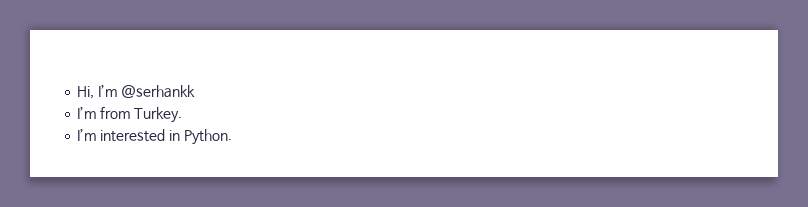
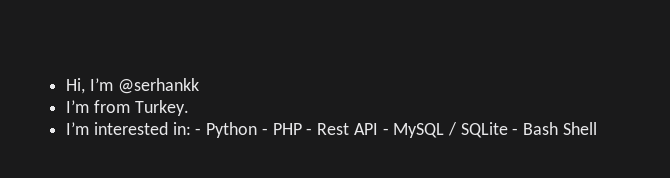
- I’m interested in Python.
+ I’m interested in: - Python - PHP - Rest API - MySQL / SQLite - Bash Shell

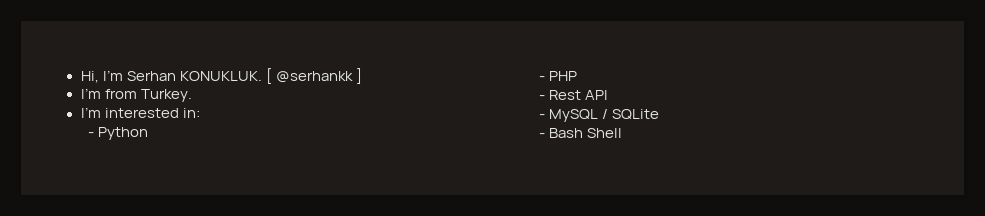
- Hi, I’m @serhankk
+ Hi, I’m Serhan KONUKLUK. [ @serhankk ]
- I’m interested in: - Python - PHP - Rest API - MySQL / SQLite - Bash Shell
+ I’m interested in:
+ - Python
+ - PHP
+ - Rest API
+ - MySQL / SQLite
+ - Bash Shell

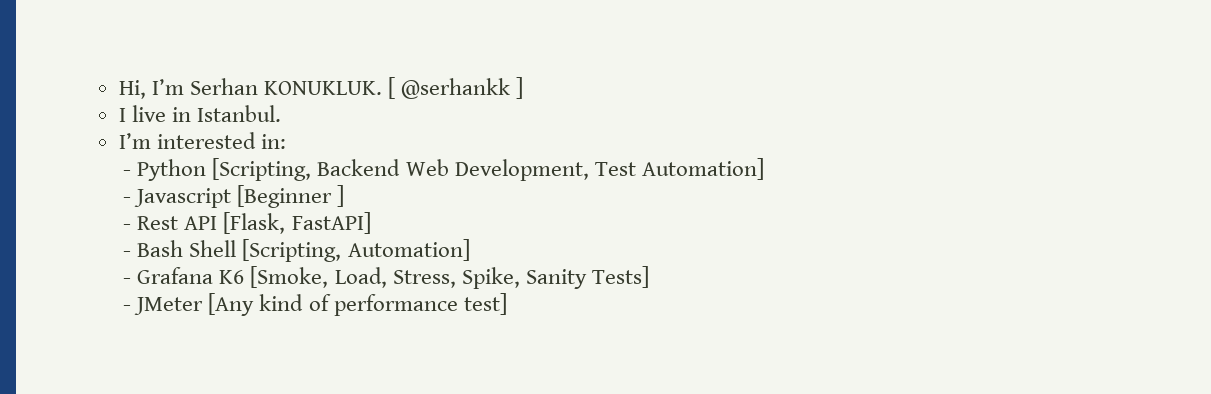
- I’m from Turkey.
+ I live in Istanbul.
- - Python
- - PHP
+ - Python [Scripting, Backend Web Development, Test Automation]
+ - Javascript [Beginner ]
- - Rest API
- - MySQL / SQLite
+ - Rest API [Flask, FastAPI]
- - Bash Shell
+ - Bash Shell [Scripting, Automation]
+ - Grafana K6 [Smoke, Load, Stress, Spike, Sanity Tests]
+ - JMeter [Any kind of performance test]

